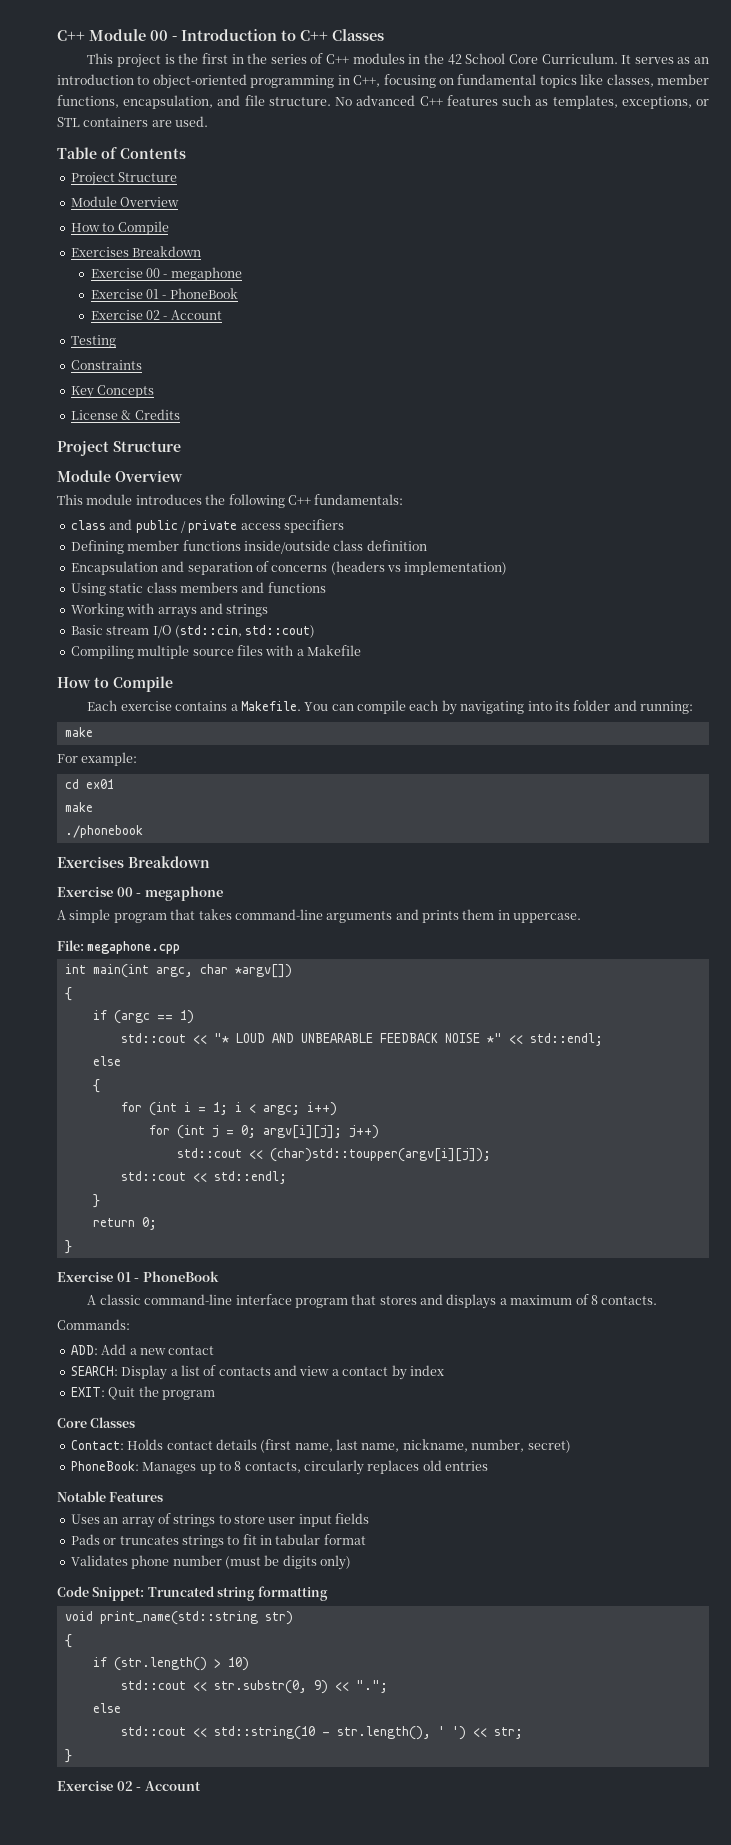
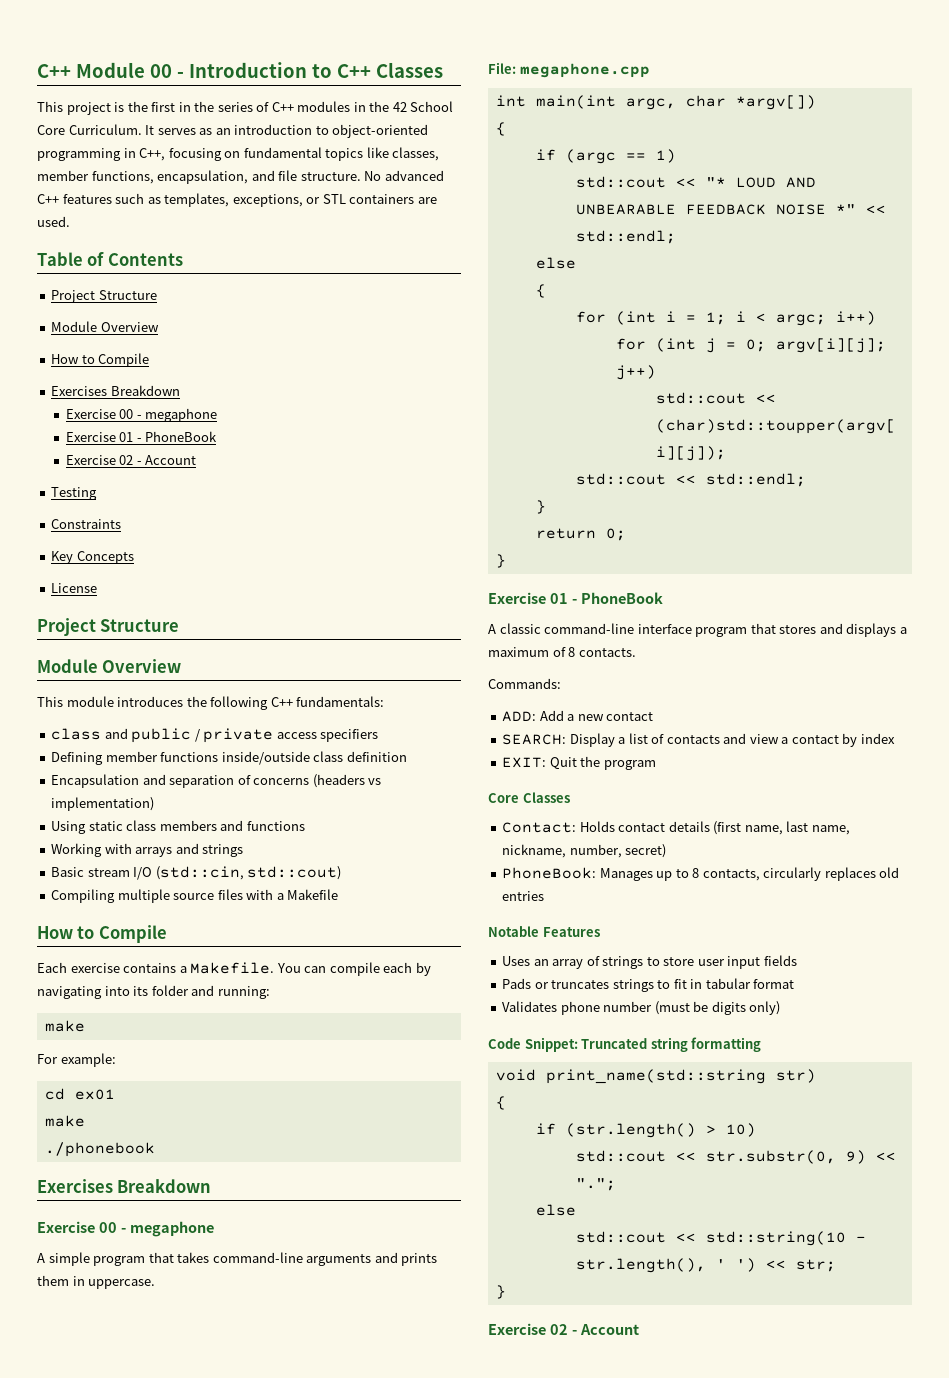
- License & Credits
+ License

